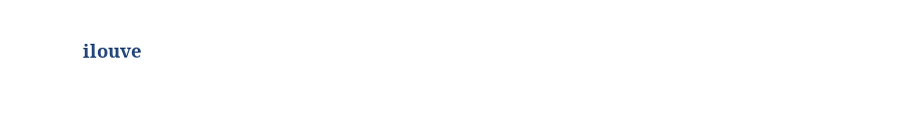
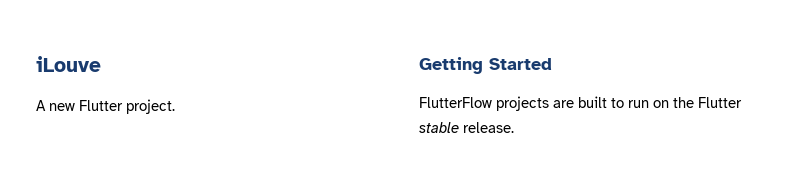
- ilouve
+ iLouve
+ A new Flutter project.
+ Getting Started
+ FlutterFlow projects are built to run on the Flutter stable release.

